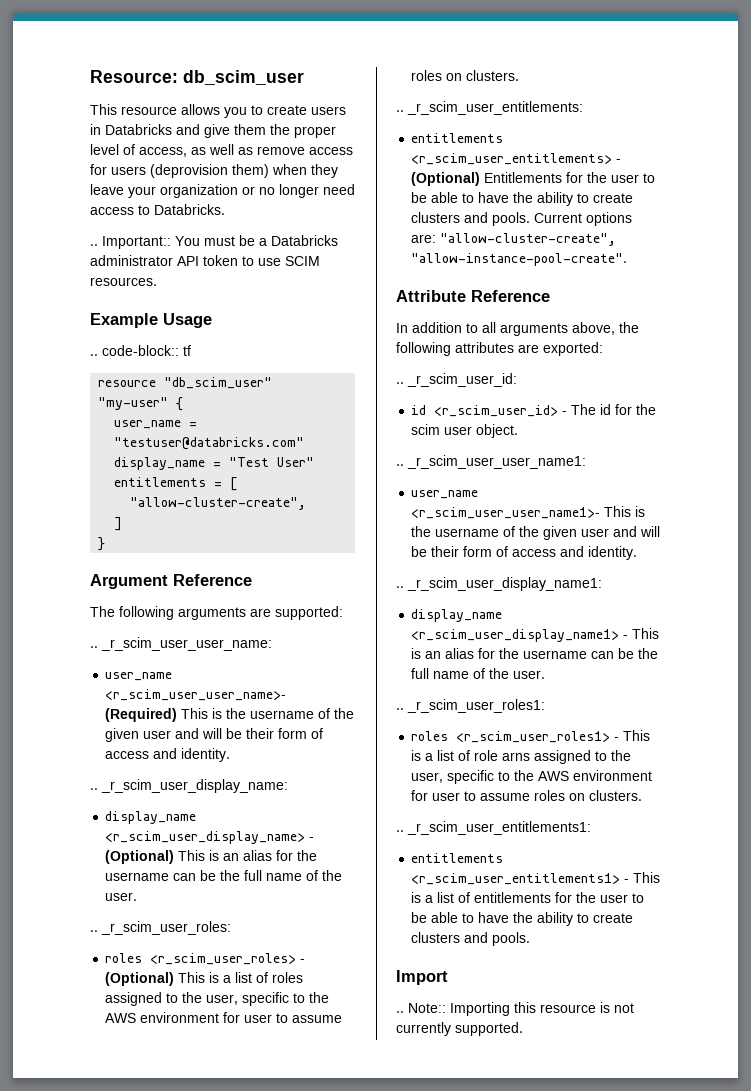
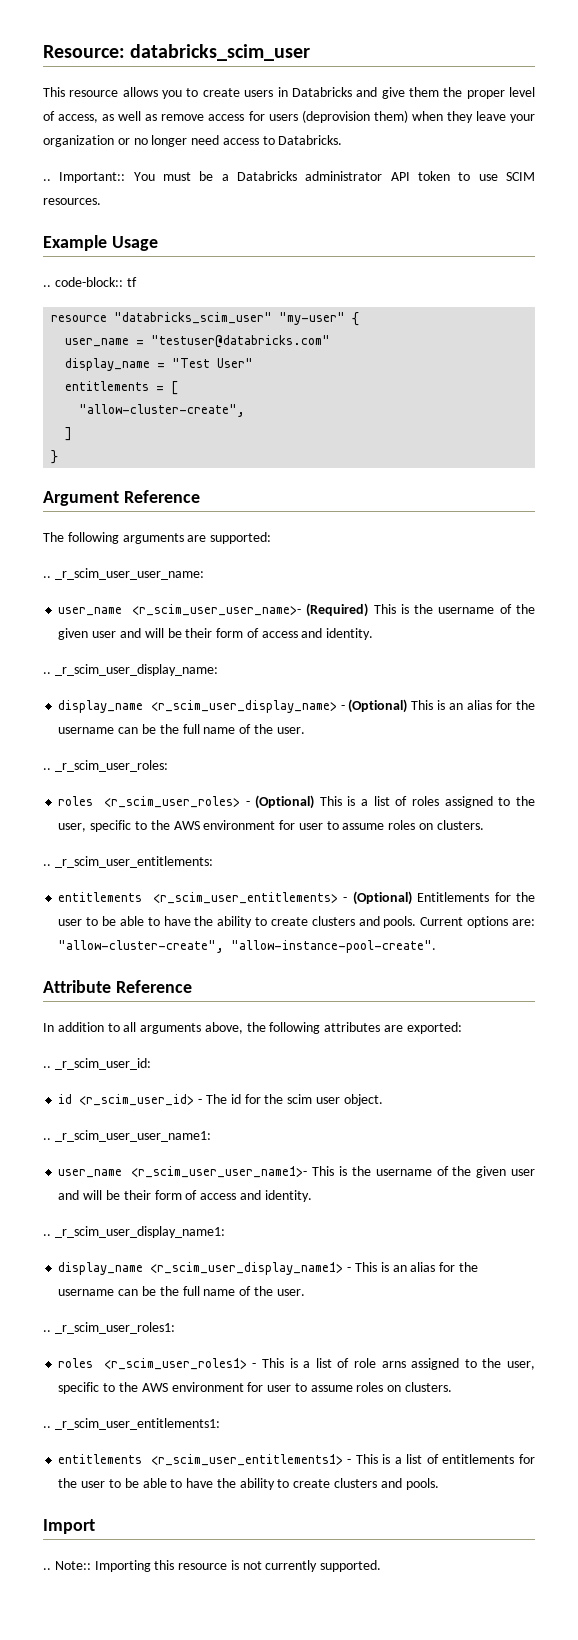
- Resource: db_scim_user
+ Resource: databricks_scim_user
- resource "db_scim_user" "my-user" {
+ resource "databricks_scim_user" "my-user" {

